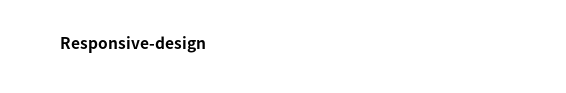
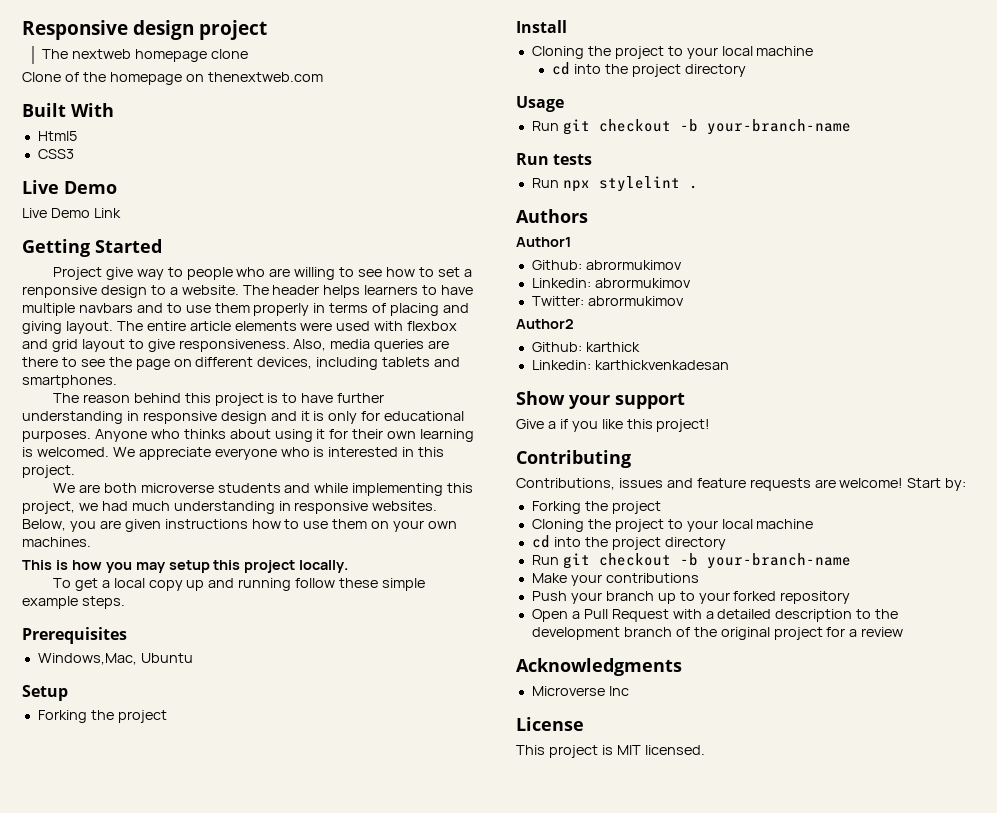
- Responsive-design
+ Responsive design project
+ The nextweb homepage clone
+ Clone of the homepage on thenextweb.com
+ Built With
+ Html5
+ CSS3
+ Live Demo
+ Live Demo Link
+ Getting Started
+ Project give way to people who are willing to see how to set a renponsive design to a website. The header helps learners to have multiple navbars and to use them properly in terms of placing and giving layout. The entire article elements were used with flexbox and grid layout to give responsiveness. Also, media queries are there to see the page on different devices, including tablets and smartphones.
+ The reason behind this project is to have further understanding in responsive design and it is only for educational purposes. Anyone who thinks about using it for their own learning is welcomed. We appreciate everyone who is interested in this project.
+ We are both microverse students and while implementing this project, we had much understanding in responsive websites. Below, you are given instructions how to use them on your own machines.
+ This is how you may setup this project locally.
+ To get a local copy up and running follow these simple example steps.
+ Prerequisites
+ Windows,Mac, Ubuntu
+ Setup
+ Forking the project
+ Install
+ Cloning the project to your local machine
+ cd into the project directory
+ Usage
+ Run git checkout -b your-branch-name
+ Run tests
+ Run npx stylelint .
+ Authors
+ Author1
+ Github: abrormukimov
+ Linkedin: abrormukimov
+ Twitter: abrormukimov
+ Author2
+ Github: karthick
+ Linkedin: karthickvenkadesan
+ Show your support
+ Give a if you like this project!
+ Contributing
+ Contributions, issues and feature requests are welcome! Start by:
+ Forking the project
+ Cloning the project to your local machine
+ cd into the project directory
+ Run git checkout -b your-branch-name
+ Make your contributions
+ Push your branch up to your forked repository
+ Open a Pull Request with a detailed description to the development branch of the original project for a review
+ Acknowledgments
+ Microverse Inc
+ License
+ This project is MIT licensed.

